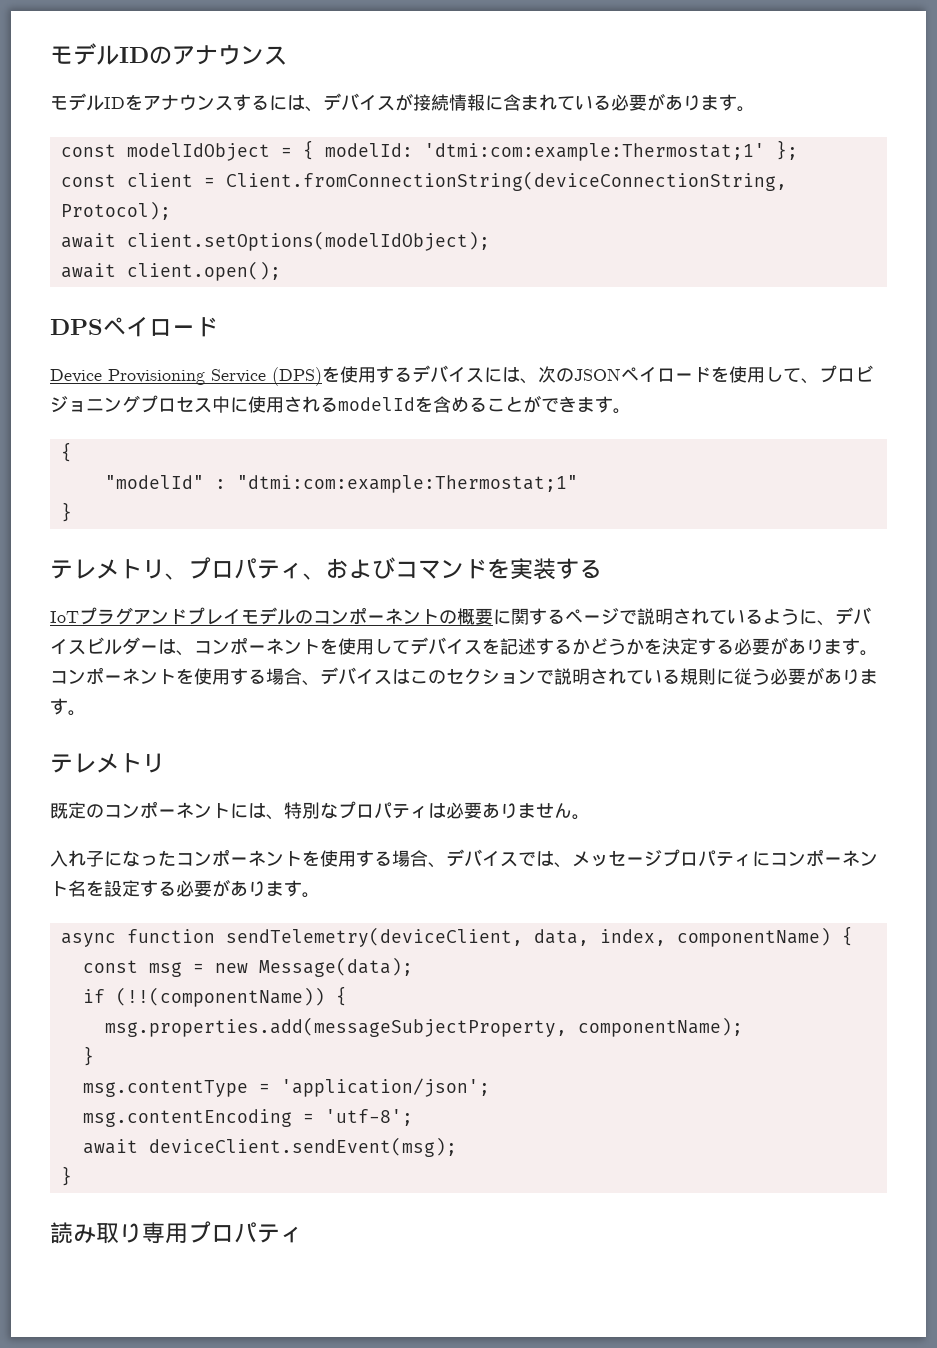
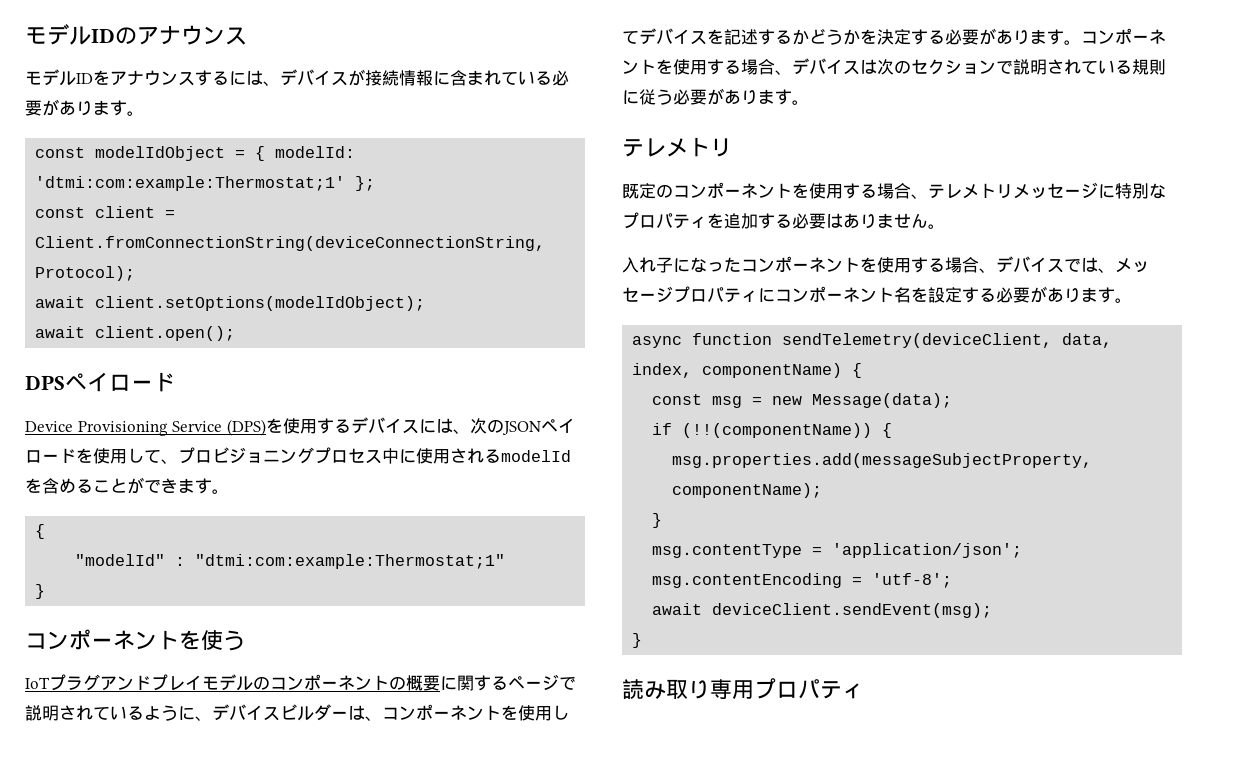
- テレメトリ、プロパティ、およびコマンドを実装する
+ コンポーネントを使う
- コンポーネントを使用する場合、デバイスはこのセクションで説明されている規則に従う必要があります。
+ コンポーネントを使用する場合、デバイスは次のセクションで説明されている規則に従う必要があります。
- 既定のコンポーネントには、特別なプロパティは必要ありません。
+ 既定のコンポーネントを使用する場合、テレメトリメッセージに特別なプロパティを追加する必要はありません。

